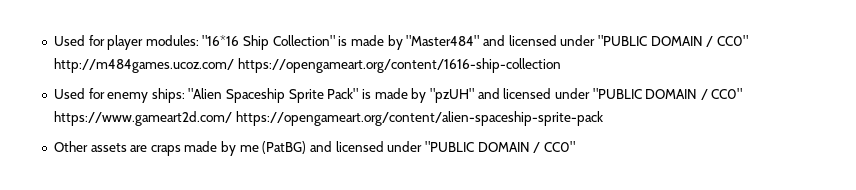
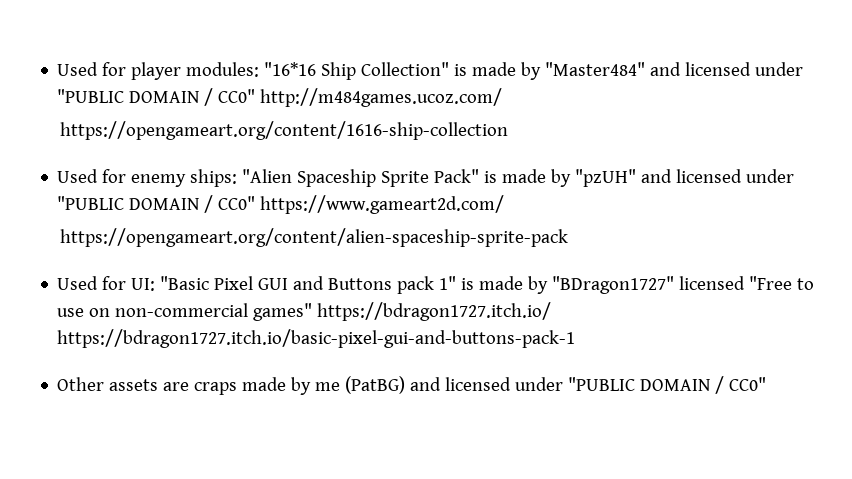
- Used for player modules: "16*16 Ship Collection" is made by "Master484" and licensed under "PUBLIC DOMAIN / CC0" http://m484games.ucoz.com/ https://opengameart.org/content/1616-ship-collection
+ Used for player modules: "16*16 Ship Collection" is made by "Master484" and licensed under "PUBLIC DOMAIN / CC0" http://m484games.ucoz.com/
+ https://opengameart.org/content/1616-ship-collection
- Used for enemy ships: "Alien Spaceship Sprite Pack" is made by "pzUH" and licensed under "PUBLIC DOMAIN / CC0" https://www.gameart2d.com/ https://opengameart.org/content/alien-spaceship-sprite-pack
+ Used for enemy ships: "Alien Spaceship Sprite Pack" is made by "pzUH" and licensed under "PUBLIC DOMAIN / CC0" https://www.gameart2d.com/
+ https://opengameart.org/content/alien-spaceship-sprite-pack
+ Used for UI: "Basic Pixel GUI and Buttons pack 1" is made by "BDragon1727" licensed "Free to use on non-commercial games" https://bdragon1727.itch.io/ https://bdragon1727.itch.io/basic-pixel-gui-and-buttons-pack-1

